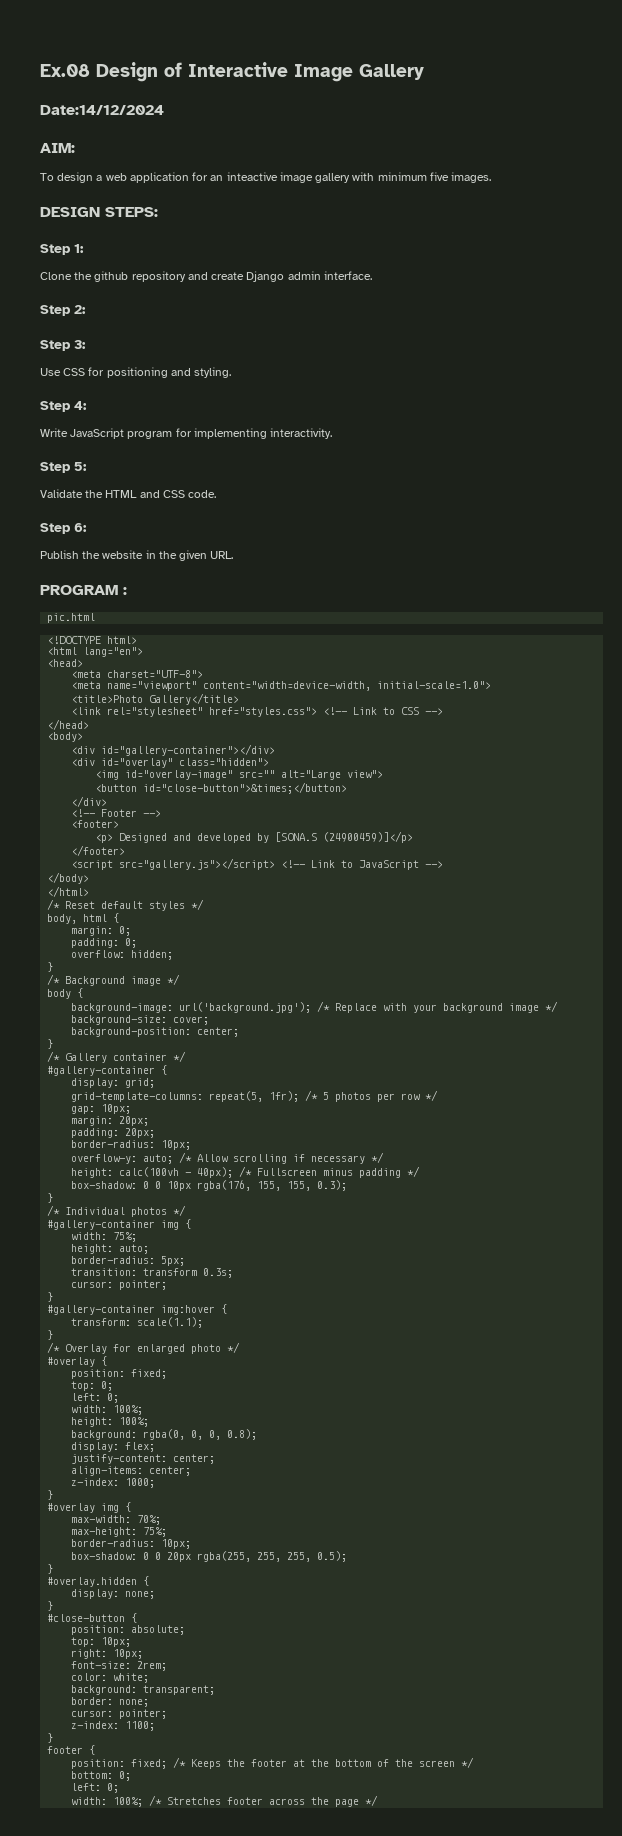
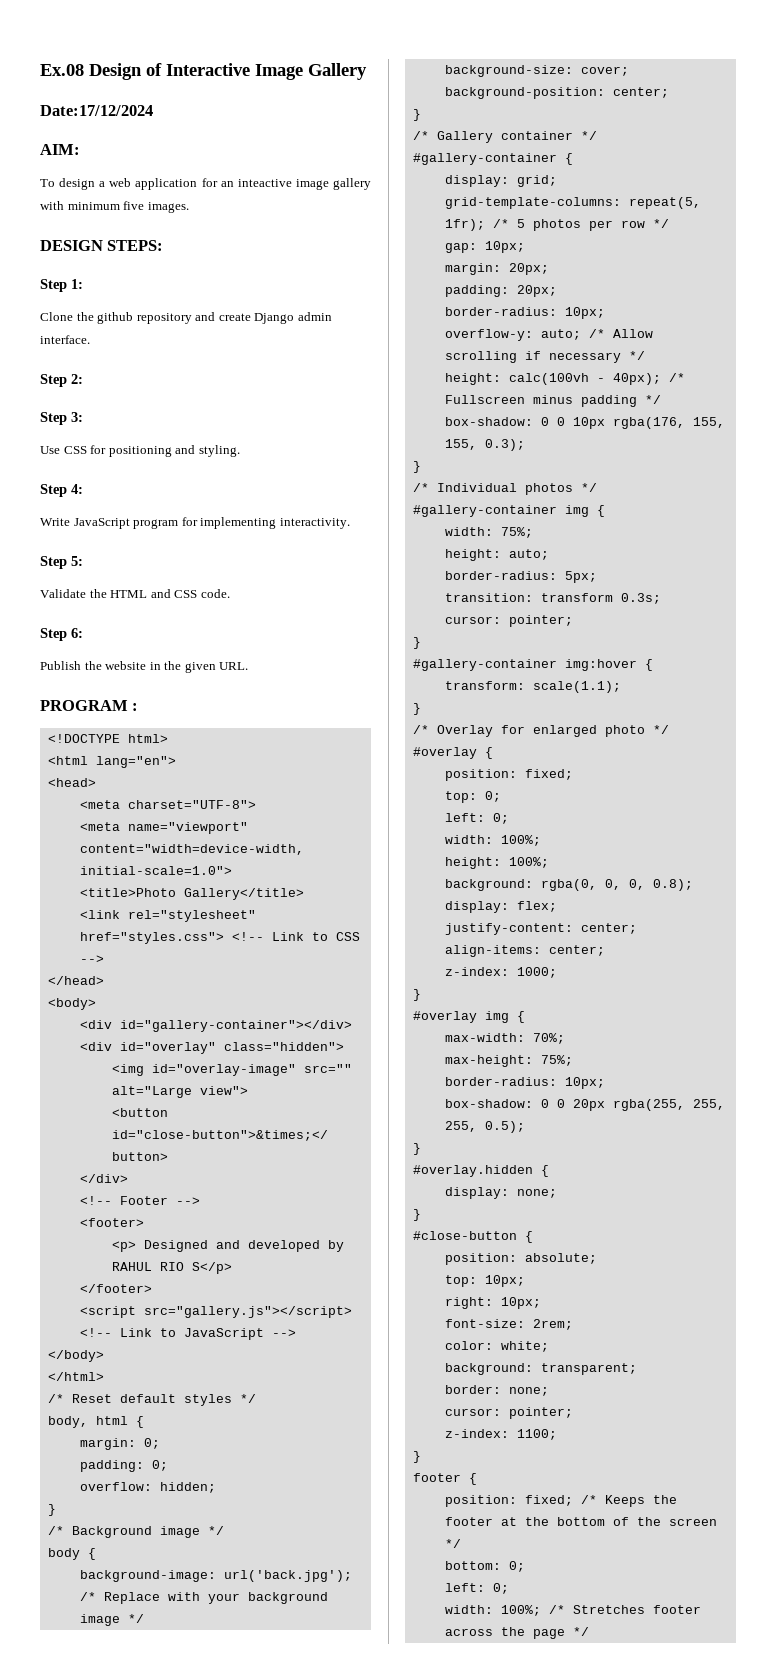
- Date:14/12/2024
+ Date:17/12/2024
- pic.html
- <p> Designed and developed by [SONA.S (24900459)]</p>
+ <p> Designed and developed by RAHUL RIO S</p>
- background-image: url('background.jpg'); /* Replace with your background image */
+ background-image: url('back.jpg'); /* Replace with your background image */

